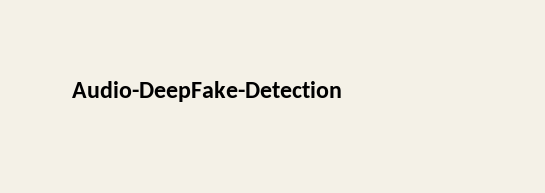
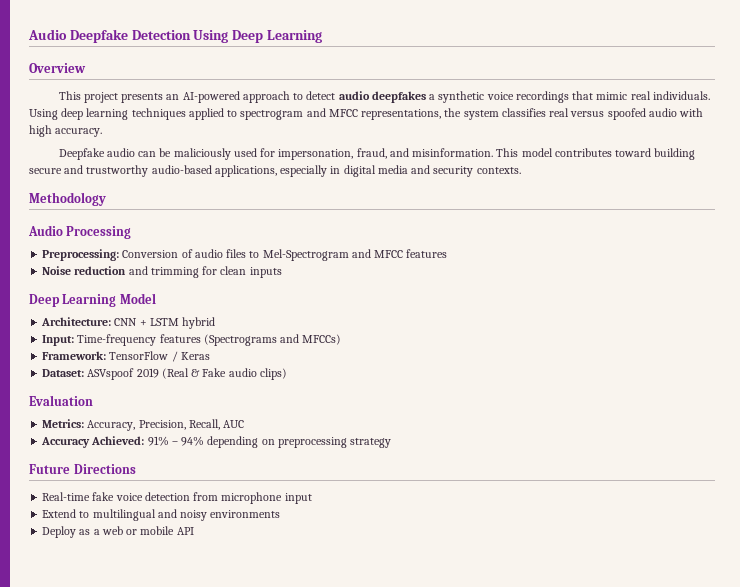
- Audio-DeepFake-Detection
+ Audio Deepfake Detection Using Deep Learning
+ Overview
+ This project presents an AI-powered approach to detect audio deepfakes a synthetic voice recordings that mimic real individuals. Using deep learning techniques applied to spectrogram and MFCC representations, the system classifies real versus spoofed audio with high accuracy.
+ Deepfake audio can be maliciously used for impersonation, fraud, and misinformation. This model contributes toward building secure and trustworthy audio-based applications, especially in digital media and security contexts.
+ Methodology
+ Audio Processing
+ Preprocessing: Conversion of audio files to Mel-Spectrogram and MFCC features
+ Noise reduction and trimming for clean inputs
+ Deep Learning Model
+ Architecture: CNN + LSTM hybrid
+ Input: Time-frequency features (Spectrograms and MFCCs)
+ Framework: TensorFlow / Keras
+ Dataset: ASVspoof 2019 (Real & Fake audio clips)
+ Evaluation
+ Metrics: Accuracy, Precision, Recall, AUC
+ Accuracy Achieved: 91% – 94% depending on preprocessing strategy
+ Future Directions
+ Real-time fake voice detection from microphone input
+ Extend to multilingual and noisy environments
+ Deploy as a web or mobile API

